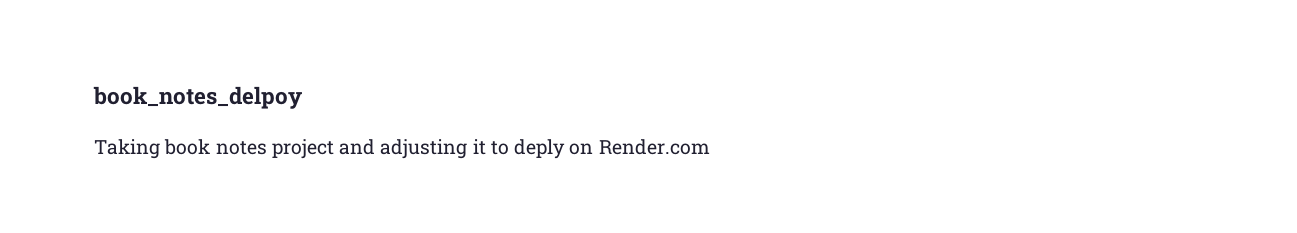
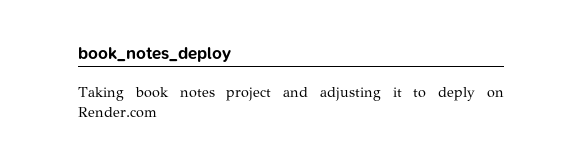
- book_notes_delpoy
+ book_notes_deploy

